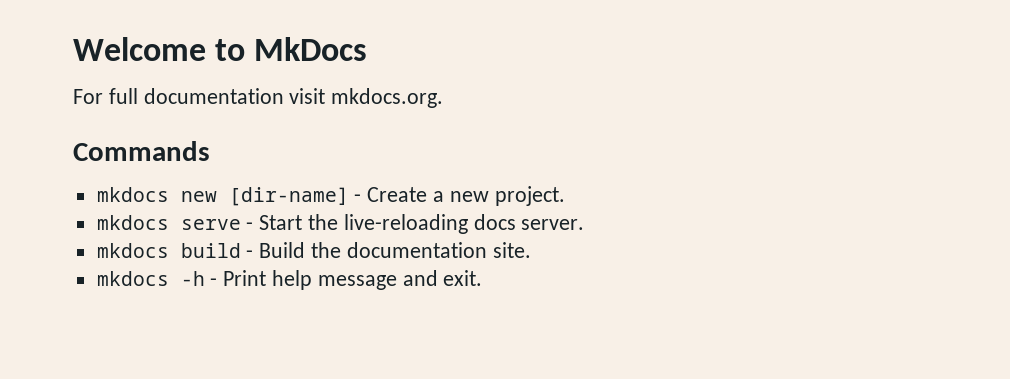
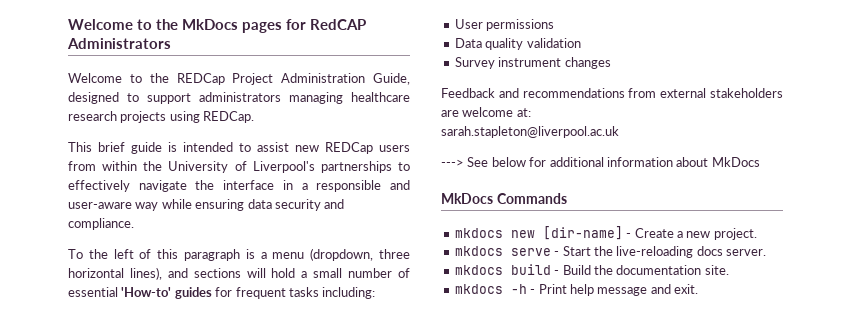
- Welcome to MkDocs
- For full documentation visit mkdocs.org.
- Commands
+ Welcome to the MkDocs pages for RedCAP Administrators
+ Welcome to the REDCap Project Administration Guide, designed to support administrators managing healthcare research projects using REDCap.
+ This brief guide is intended to assist new REDCap users from within the University of Liverpool's partnerships to effectively navigate the interface in a responsible and user-aware way while ensuring data security and compliance.
+ To the left of this paragraph is a menu (dropdown, three horizontal lines), and sections will hold a small number of essential 'How-to' guides for frequent tasks including:
+ User permissions
+ Data quality validation
+ Survey instrument changes
+ Feedback and recommendations from external stakeholders are welcome at:
+ sarah.stapleton@liverpool.ac.uk
+ ---> See below for additional information about MkDocs
+ MkDocs Commands

